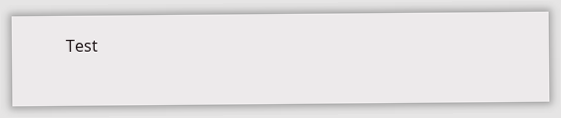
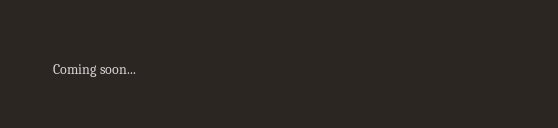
- Test
+ Coming soon...

